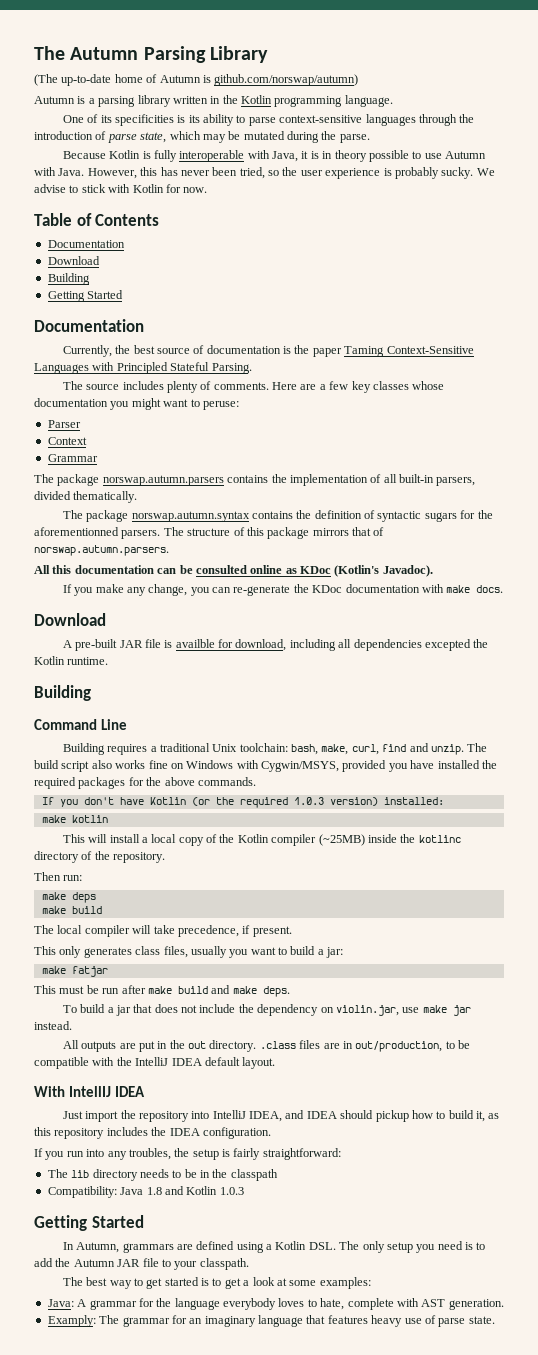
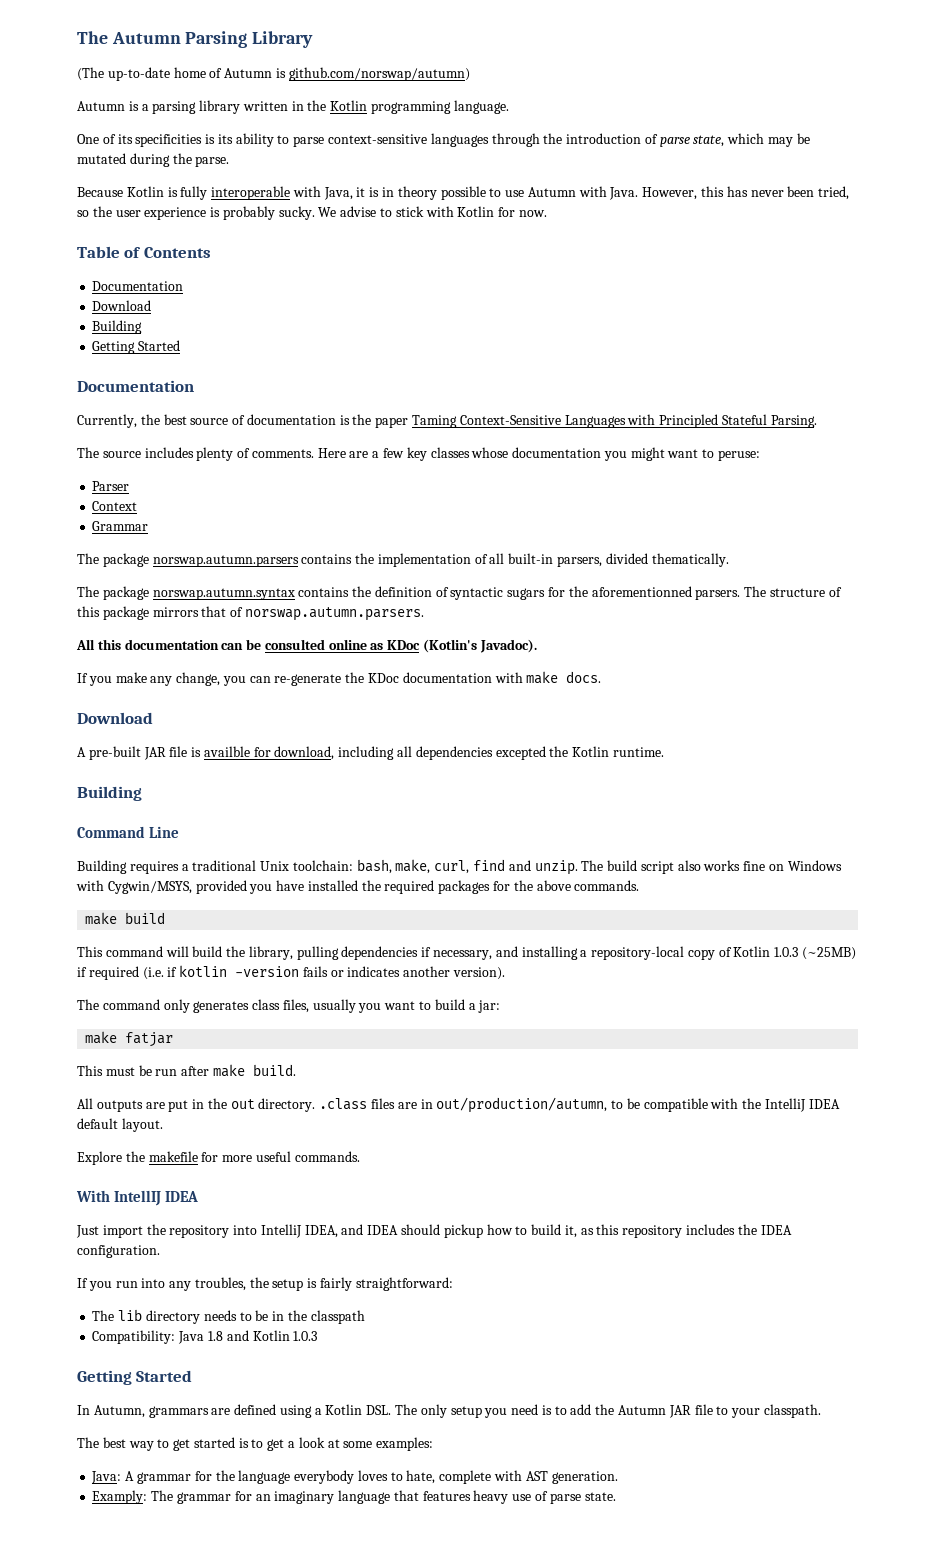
- If you don't have Kotlin (or the required 1.0.3 version) installed:
- make kotlin
- This will install a local copy of the Kotlin compiler (~25MB) inside the kotlinc directory of the repository.
- Then run:
- make deps
  make build
- The local compiler will take precedence, if present.
- This only generates class files, usually you want to build a jar:
+ This command will build the library, pulling dependencies if necessary, and installing a repository-local copy of Kotlin 1.0.3 (~25MB) if required (i.e. if kotlin -version fails or indicates another version).
+ The command only generates class files, usually you want to build a jar:
- This must be run after make build and make deps.
- To build a jar that does not include the dependency on violin.jar, use make jar instead.
+ This must be run after make build.
- All outputs are put in the out directory. .class files are in out/production, to be compatible with the IntelliJ IDEA default layout.
+ All outputs are put in the out directory. .class files are in out/production/autumn, to be compatible with the IntelliJ IDEA default layout.
+ Explore the makefile for more useful commands.

